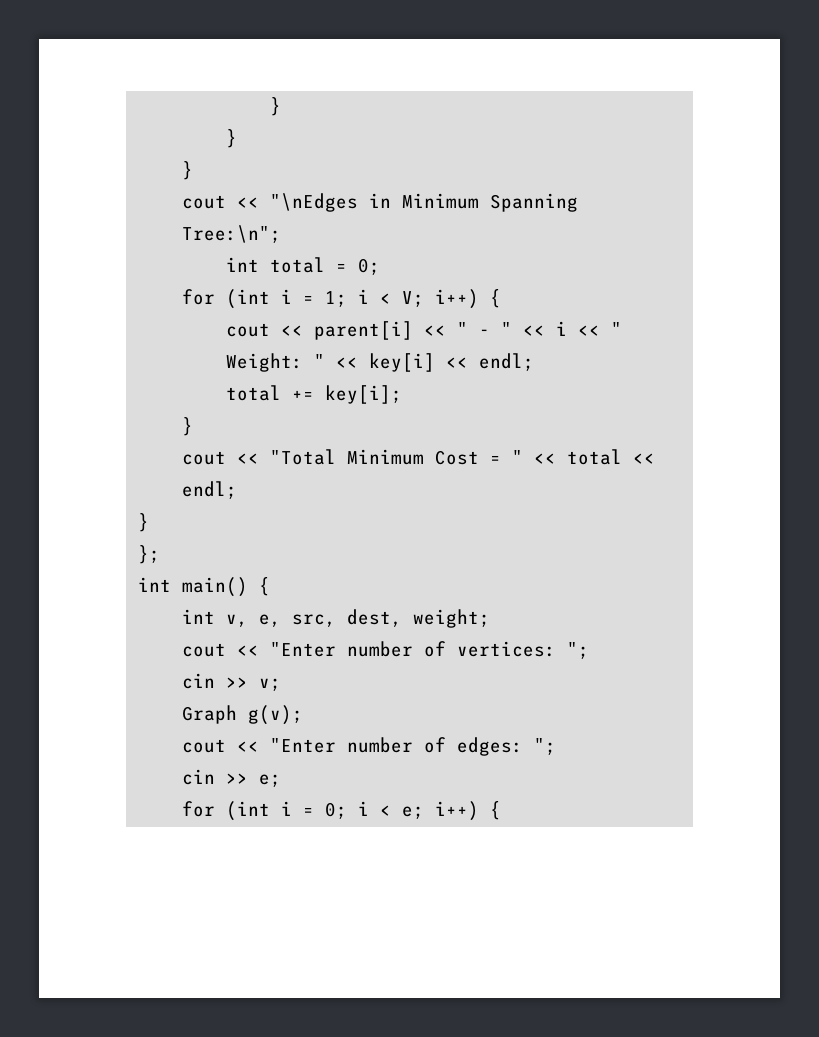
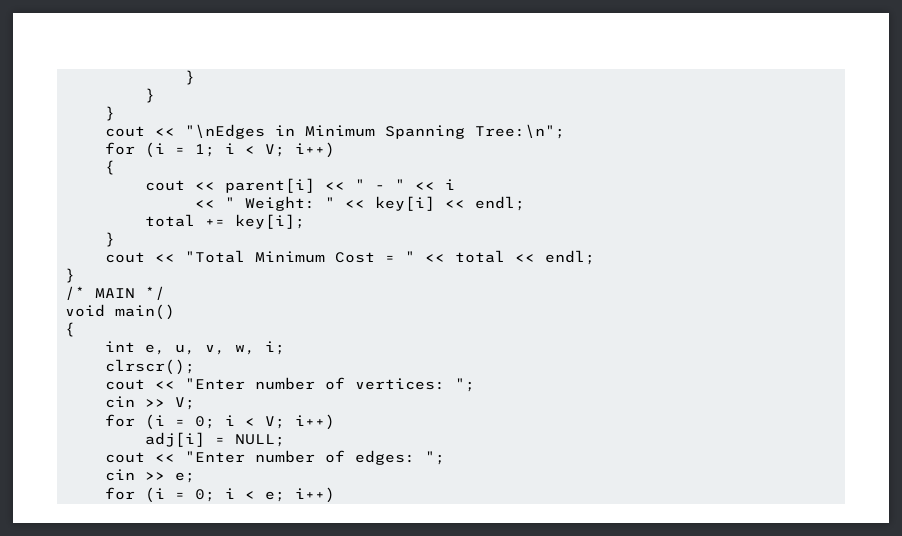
- int total = 0;
- for (int i = 1; i < V; i++) {
+ for (i = 1; i < V; i++)
+ {
- cout << parent[i] << " - " << i << " Weight: " << key[i] << endl;
+ cout << parent[i] << " - " << i
+ << " Weight: " << key[i] << endl;
- };
- int main() {
+ /* MAIN */
+ void main()
+ {
- int v, e, src, dest, weight;
+ int e, u, v, w, i;
+ clrscr();
- cin >> v;
- Graph g(v);
+ cin >> V;
+ for (i = 0; i < V; i++)
+ adj[i] = NULL;
- for (int i = 0; i < e; i++) {
+ for (i = 0; i < e; i++)

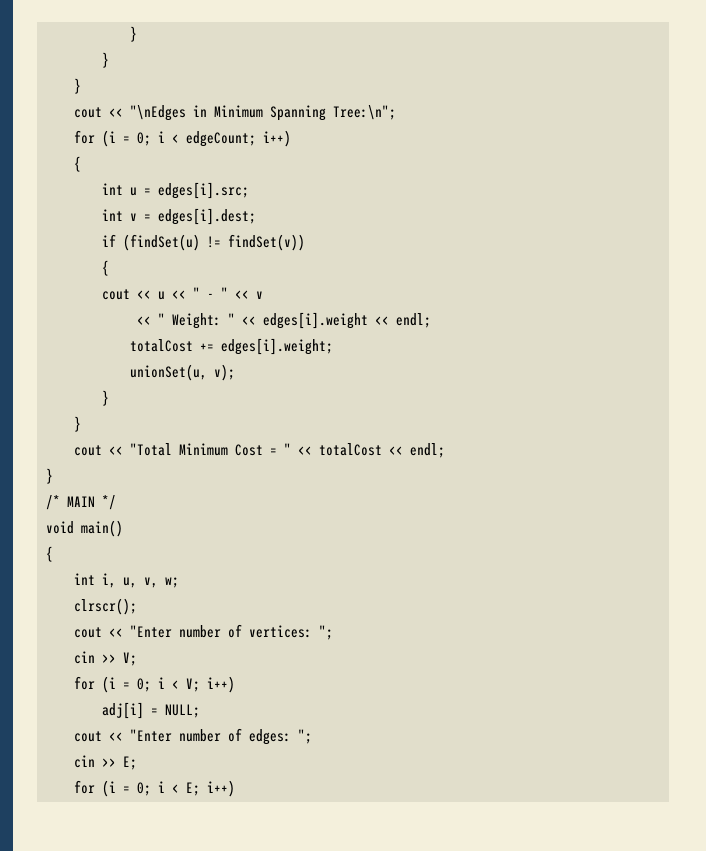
- for (i = 1; i < V; i++)
+ for (i = 0; i < edgeCount; i++)
- cout << parent[i] << " - " << i
+ int u = edges[i].src;
+ int v = edges[i].dest;
+ if (findSet(u) != findSet(v))
+ {
+ cout << u << " - " << v
- << " Weight: " << key[i] << endl;
- total += key[i];
+ << " Weight: " << edges[i].weight << endl;
+ totalCost += edges[i].weight;
+ unionSet(u, v);
+ }
- cout << "Total Minimum Cost = " << total << endl;
+ cout << "Total Minimum Cost = " << totalCost << endl;
- int e, u, v, w, i;
+ int i, u, v, w;
- cin >> e;
- for (i = 0; i < e; i++)
+ cin >> E;
+ for (i = 0; i < E; i++)

